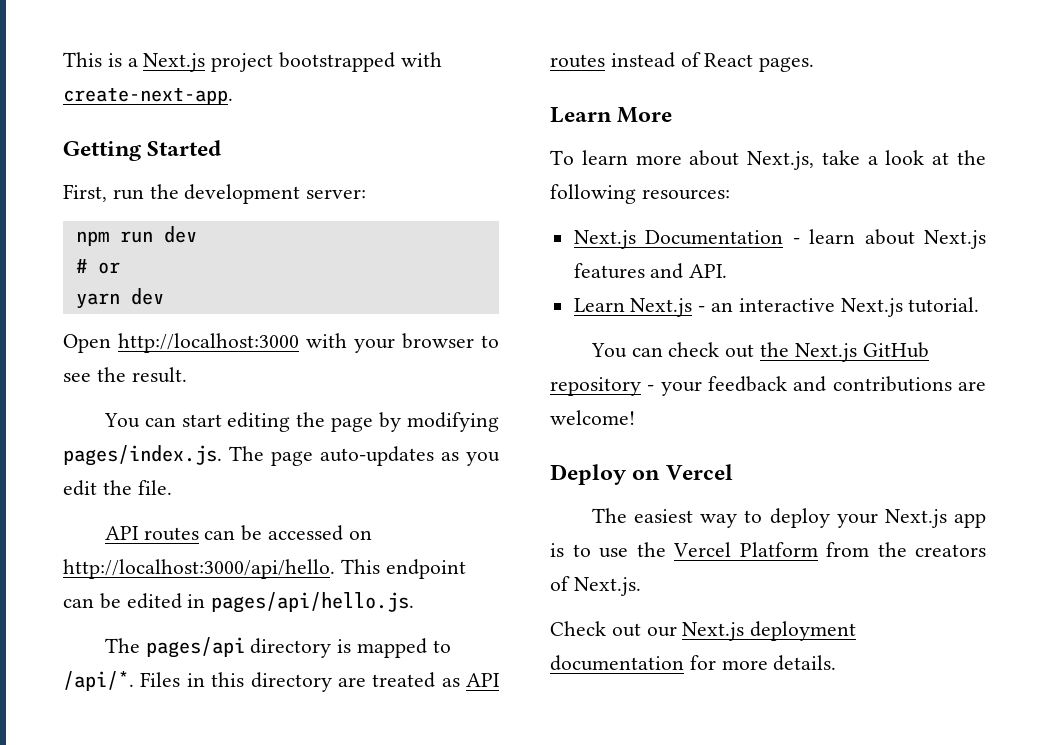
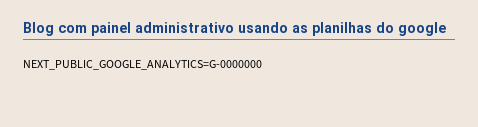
- This is a Next.js project bootstrapped with create-next-app.
- Getting Started
- First, run the development server:
- npm run dev
- # or
- yarn dev
- Open http://localhost:3000 with your browser to see the result.
- You can start editing the page by modifying pages/index.js. The page auto-updates as you edit the file.
- API routes can be accessed on http://localhost:3000/api/hello. This endpoint can be edited in pages/api/hello.js.
- The pages/api directory is mapped to /api/*. Files in this directory are treated as API routes instead of React pages.
- Learn More
- To learn more about Next.js, take a look at the following resources:
- Next.js Documentation - learn about Next.js features and API.
- Learn Next.js - an interactive Next.js tutorial.
- You can check out the Next.js GitHub repository - your feedback and contributions are welcome!
- Deploy on Vercel
- The easiest way to deploy your Next.js app is to use the Vercel Platform from the creators of Next.js.
- Check out our Next.js deployment documentation for more details.
+ Blog com painel administrativo usando as planilhas do google
+ NEXT_PUBLIC_GOOGLE_ANALYTICS=G-0000000

